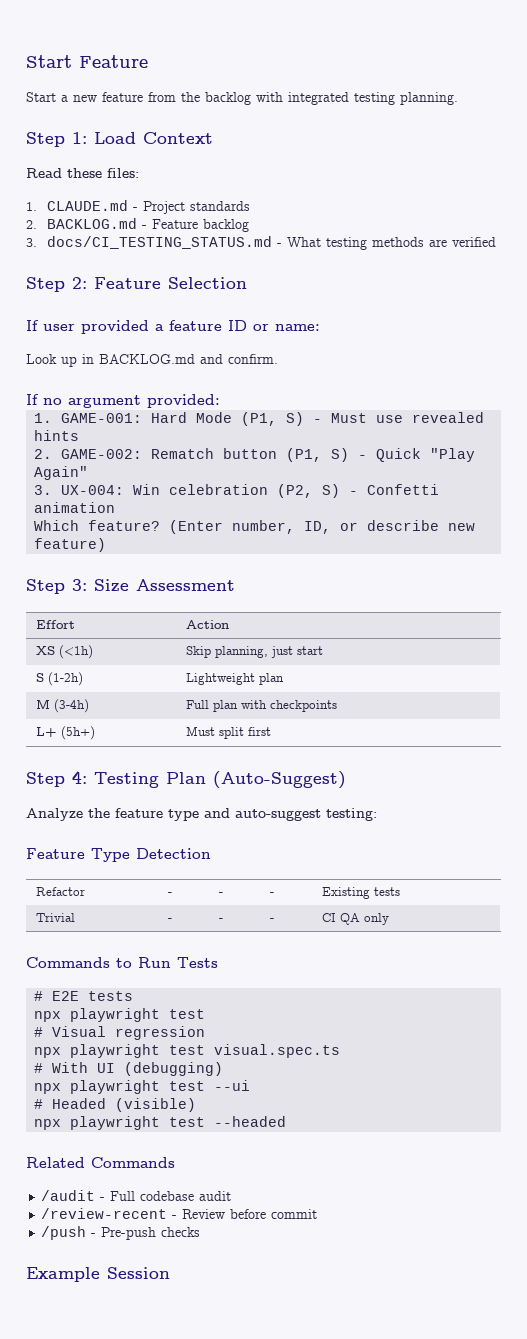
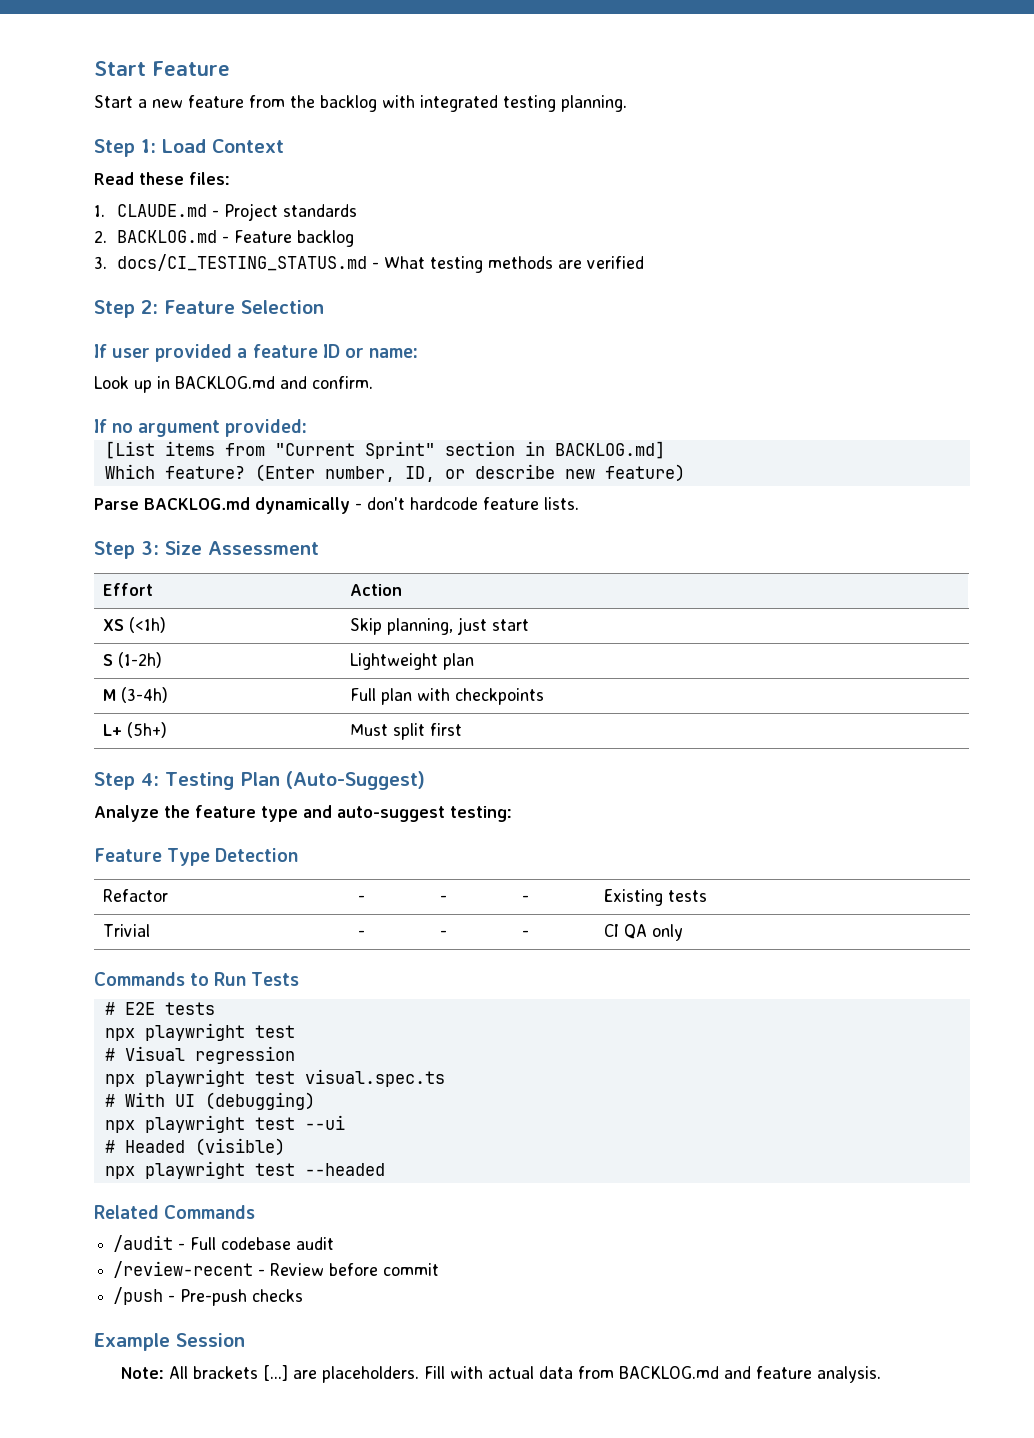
- 1. GAME-001: Hard Mode (P1, S) - Must use revealed hints
- 2. GAME-002: Rematch button (P1, S) - Quick "Play Again"
- 3. UX-004: Win celebration (P2, S) - Confetti animation
+ [List items from "Current Sprint" section in BACKLOG.md]
+ Parse BACKLOG.md dynamically - don't hardcode feature lists.
+ Note: All brackets [...] are placeholders. Fill with actual data from BACKLOG.md and feature analysis.

